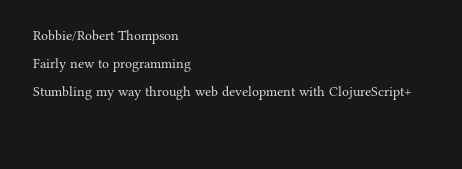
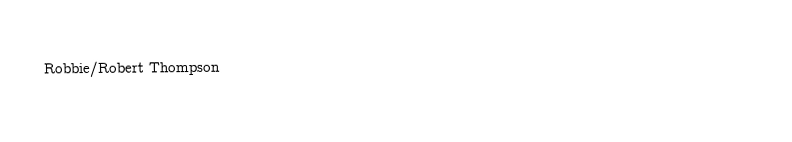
- Fairly new to programming
- Stumbling my way through web development with ClojureScript+

